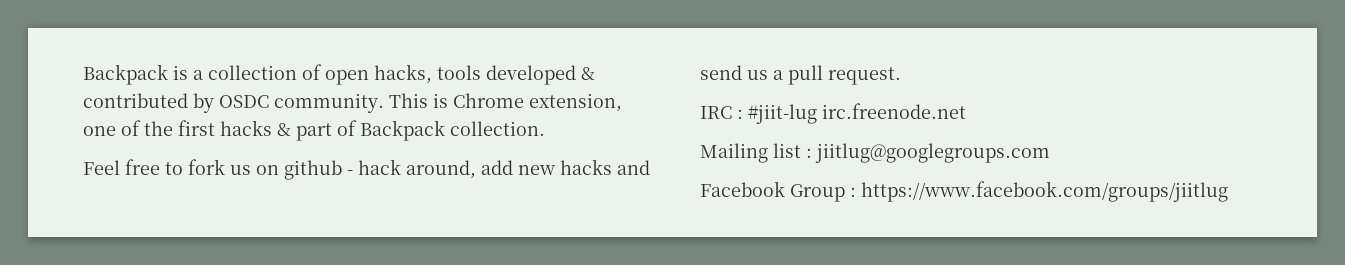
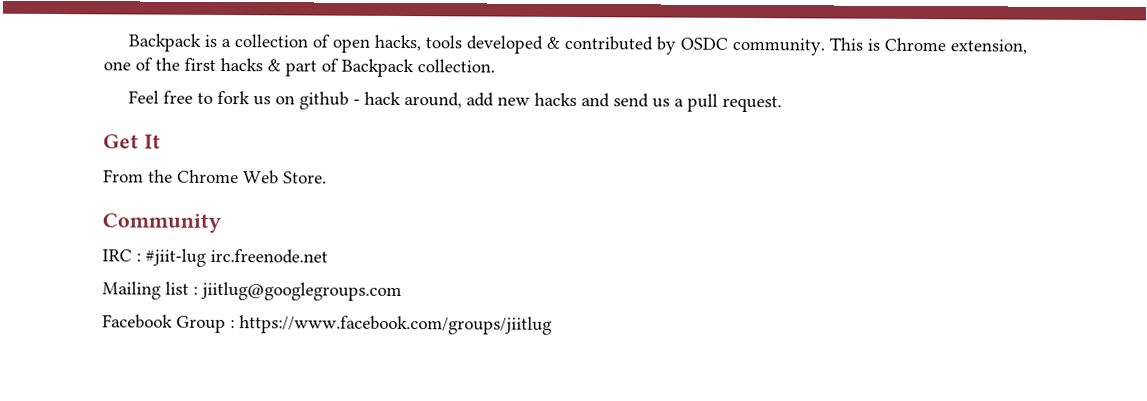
+ Get It
+ From the Chrome Web Store.
+ Community

